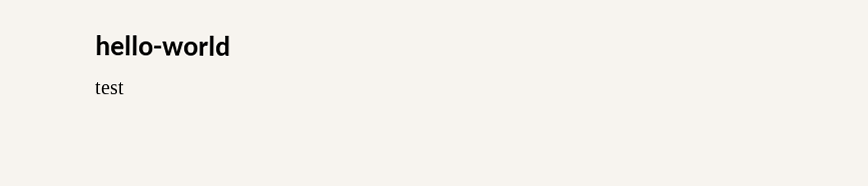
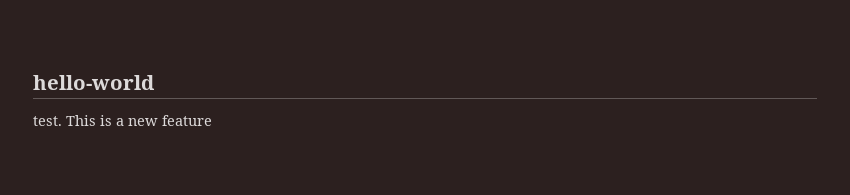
- test
+ test. This is a new feature

